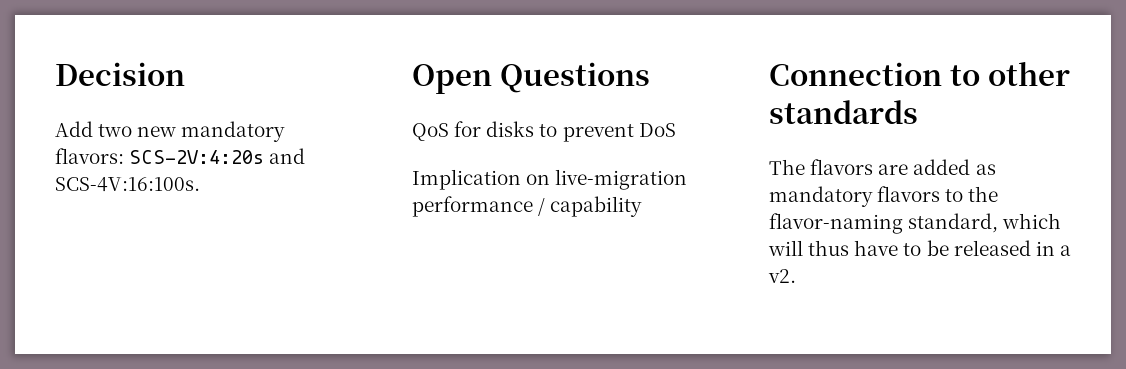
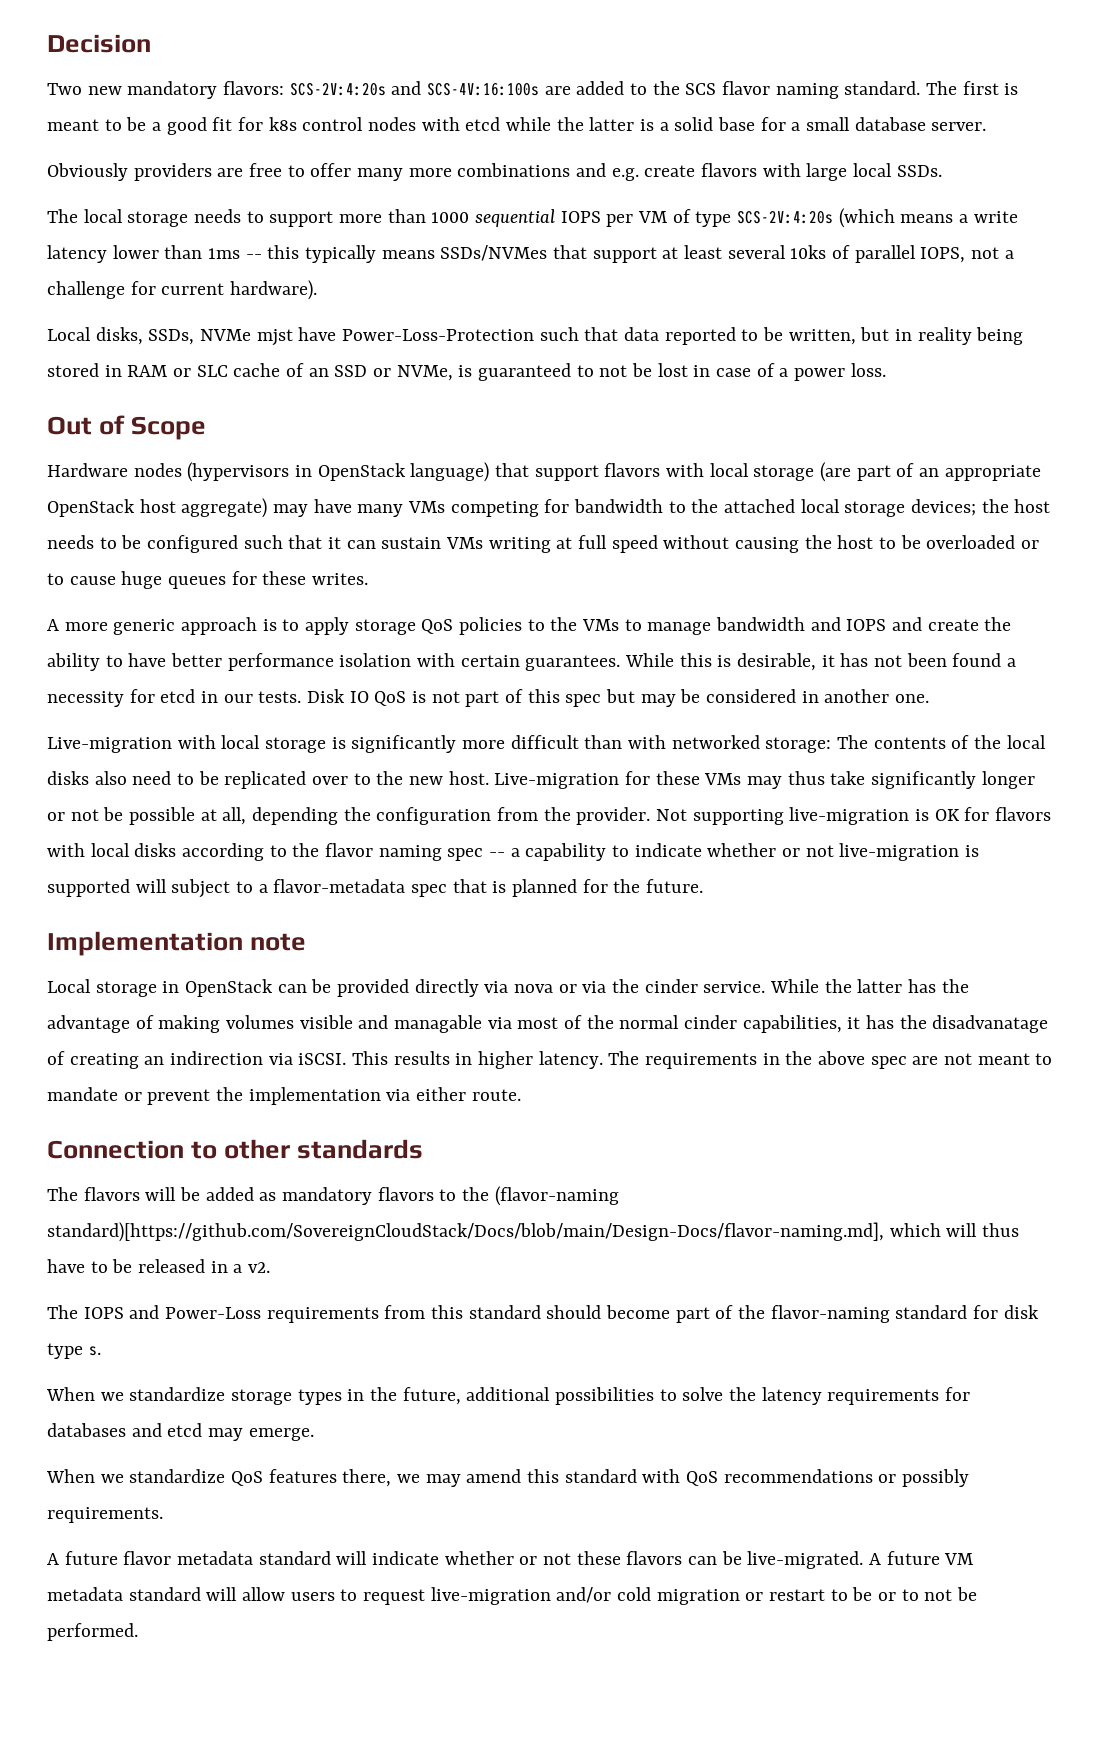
- Add two new mandatory flavors: SCS-2V:4:20s and SCS-4V:16:100s.
- Open Questions
- QoS for disks to prevent DoS
- Implication on live-migration performance / capability
+ Two new mandatory flavors: SCS-2V:4:20s and SCS-4V:16:100s are added to the SCS flavor naming standard. The first is meant to be a good fit for k8s control nodes with etcd while the latter is a solid base for a small database server.
+ Obviously providers are free to offer many more combinations and e.g. create flavors with large local SSDs.
+ The local storage needs to support more than 1000 sequential IOPS per VM of type SCS-2V:4:20s (which means a write latency lower than 1ms -- this typically means SSDs/NVMes that support at least several 10ks of parallel IOPS, not a challenge for current hardware).
+ Local disks, SSDs, NVMe mjst have Power-Loss-Protection such that data reported to be written, but in reality being stored in RAM or SLC cache of an SSD or NVMe, is guaranteed to not be lost in case of a power loss.
+ Out of Scope
+ Hardware nodes (hypervisors in OpenStack language) that support flavors with local storage (are part of an appropriate OpenStack host aggregate) may have many VMs competing for bandwidth to the attached local storage devices; the host needs to be configured such that it can sustain VMs writing at full speed without causing the host to be overloaded or to cause huge queues for these writes.
+ A more generic approach is to apply storage QoS policies to the VMs to manage bandwidth and IOPS and create the ability to have better performance isolation with certain guarantees. While this is desirable, it has not been found a necessity for etcd in our tests. Disk IO QoS is not part of this spec but may be considered in another one.
+ Live-migration with local storage is significantly more difficult than with networked storage: The contents of the local disks also need to be replicated over to the new host. Live-migration for these VMs may thus take significantly longer or not be possible at all, depending the configuration from the provider. Not supporting live-migration is OK for flavors with local disks according to the flavor naming spec -- a capability to indicate whether or not live-migration is supported will subject to a flavor-metadata spec that is planned for the future.
+ Implementation note
+ Local storage in OpenStack can be provided directly via nova or via the cinder service. While the latter has the advantage of making volumes visible and managable via most of the normal cinder capabilities, it has the disadvanatage of creating an indirection via iSCSI. This results in higher latency. The requirements in the above spec are not meant to mandate or prevent the implementation via either route.
- The flavors are added as mandatory flavors to the flavor-naming standard, which will thus have to be released in a v2.
+ The flavors will be added as mandatory flavors to the (flavor-naming standard)[https://github.com/SovereignCloudStack/Docs/blob/main/Design-Docs/flavor-naming.md], which will thus have to be released in a v2.
+ The IOPS and Power-Loss requirements from this standard should become part of the flavor-naming standard for disk type s.
+ When we standardize storage types in the future, additional possibilities to solve the latency requirements for databases and etcd may emerge.
+ When we standardize QoS features there, we may amend this standard with QoS recommendations or possibly requirements.
+ A future flavor metadata standard will indicate whether or not these flavors can be live-migrated. A future VM metadata standard will allow users to request live-migration and/or cold migration or restart to be or to not be performed.

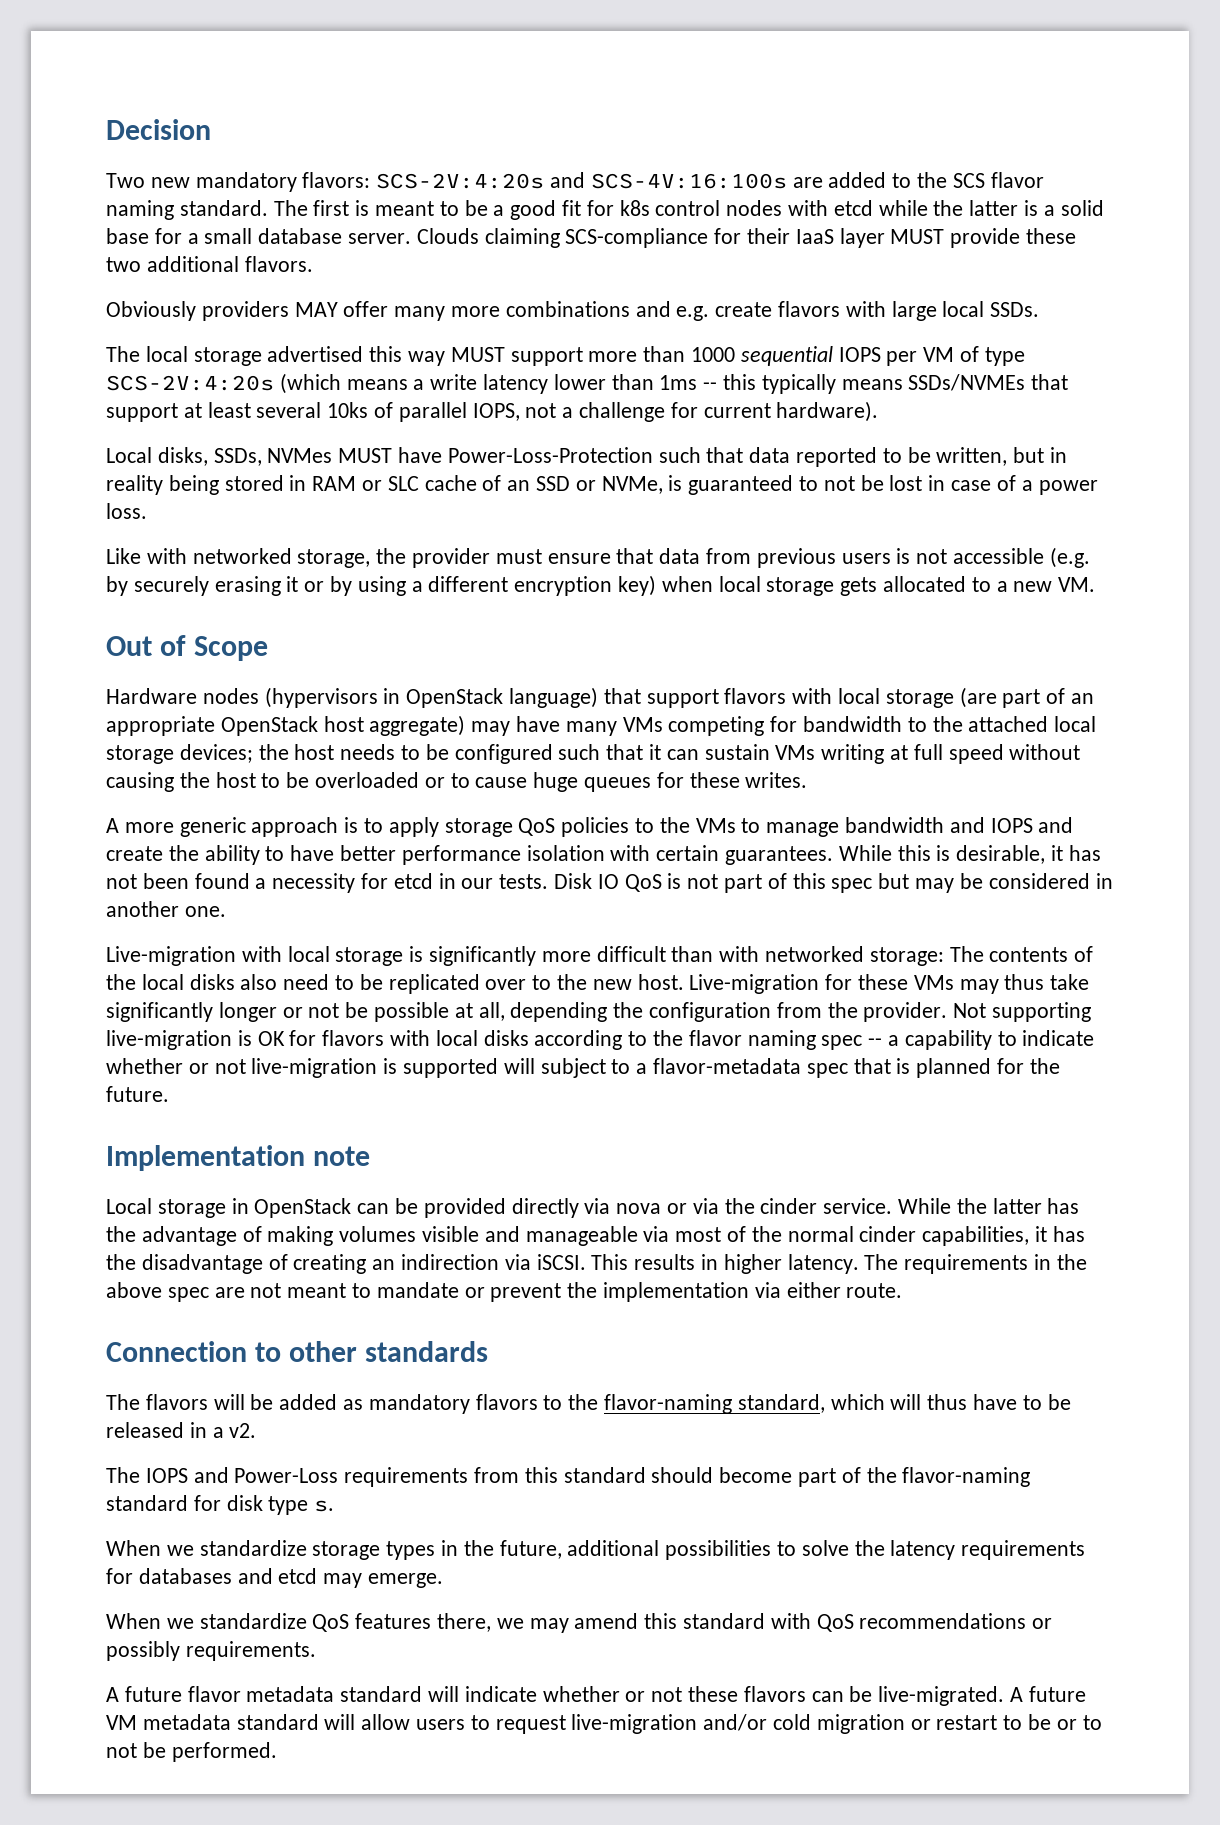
+ Clouds claiming SCS-compliance for their IaaS layer MUST provide these two additional flavors.
- Obviously providers are free to offer many more combinations and e.g. create flavors with large local SSDs.
+ Obviously providers MAY offer many more combinations and e.g. create flavors with large local SSDs.
- The local storage needs to support more than 1000 sequential IOPS per VM of type SCS-2V:4:20s (which means a write latency lower than 1ms -- this typically means SSDs/NVMes that support at least several 10ks of parallel IOPS, not a challenge for current hardware).
+ The local storage advertised this way MUST support more than 1000 sequential IOPS per VM of type SCS-2V:4:20s (which means a write latency lower than 1ms -- this typically means SSDs/NVMEs that support at least several 10ks of parallel IOPS, not a challenge for current hardware).
- Local disks, SSDs, NVMe mjst have Power-Loss-Protection such that data reported to be written, but in reality being stored in RAM or SLC cache of an SSD or NVMe, is guaranteed to not be lost in case of a power loss.
+ Local disks, SSDs, NVMes MUST have Power-Loss-Protection such that data reported to be written, but in reality being stored in RAM or SLC cache of an SSD or NVMe, is guaranteed to not be lost in case of a power loss.
+ Like with networked storage, the provider must ensure that data from previous users is not accessible (e.g. by securely erasing it or by using a different encryption key) when local storage gets allocated to a new VM.
- While the latter has the advantage of making volumes visible and managable via most of the normal cinder capabilities, it has the disadvanatage of creating an indirection via iSCSI.
+ While the latter has the advantage of making volumes visible and manageable via most of the normal cinder capabilities, it has the disadvantage of creating an indirection via iSCSI.
- The flavors will be added as mandatory flavors to the (flavor-naming standard)[https://github.com/SovereignCloudStack/Docs/blob/main/Design-Docs/flavor-naming.md], which will thus have to be released in a v2.
+ The flavors will be added as mandatory flavors to the flavor-naming standard, which will thus have to be released in a v2.

